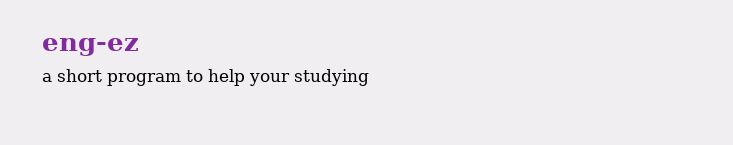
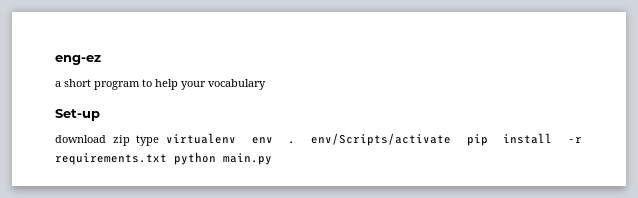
- a short program to help your studying
+ a short program to help your vocabulary
+ Set-up
+ download zip type virtualenv env . env/Scripts/activate pip install -r requirements.txt python main.py

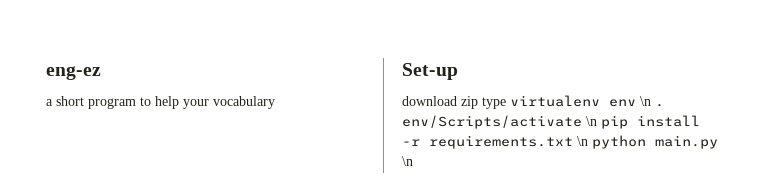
- download zip type virtualenv env . env/Scripts/activate pip install -r requirements.txt python main.py
+ download zip type virtualenv env \n . env/Scripts/activate \n pip install -r requirements.txt \n python main.py \n

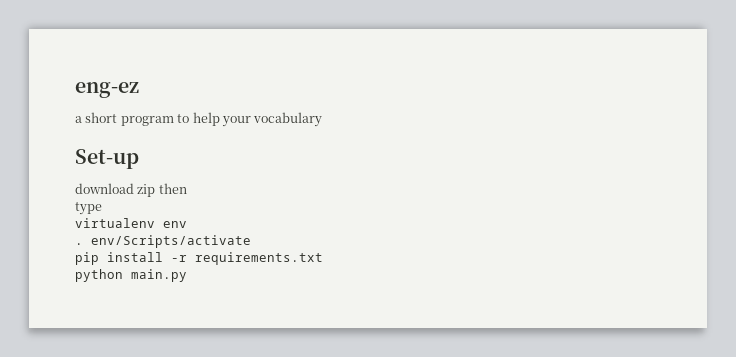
- download zip type virtualenv env \n . env/Scripts/activate \n pip install -r requirements.txt \n python main.py \n
+ download zip then
+ type
+ virtualenv env
+ . env/Scripts/activate
+ pip install -r requirements.txt
+ python main.py

